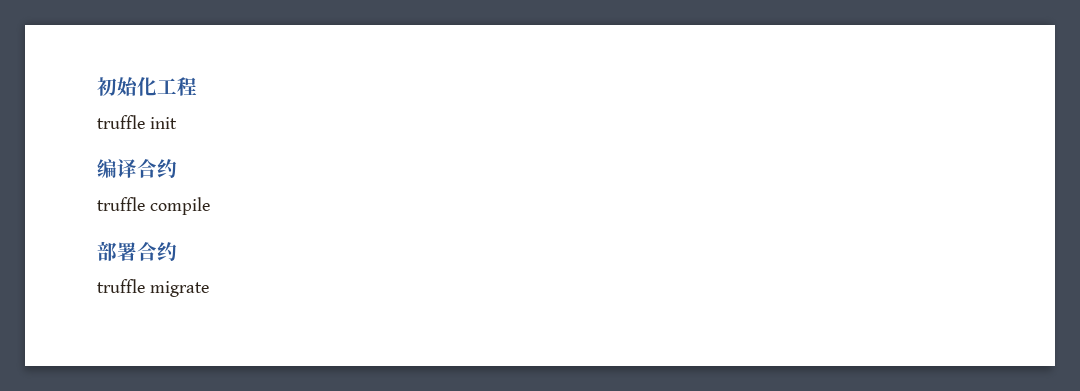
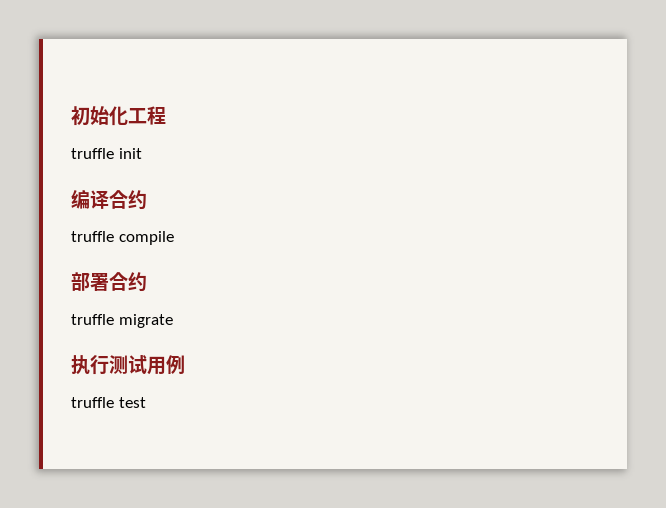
+ 执行测试用例
+ truffle test

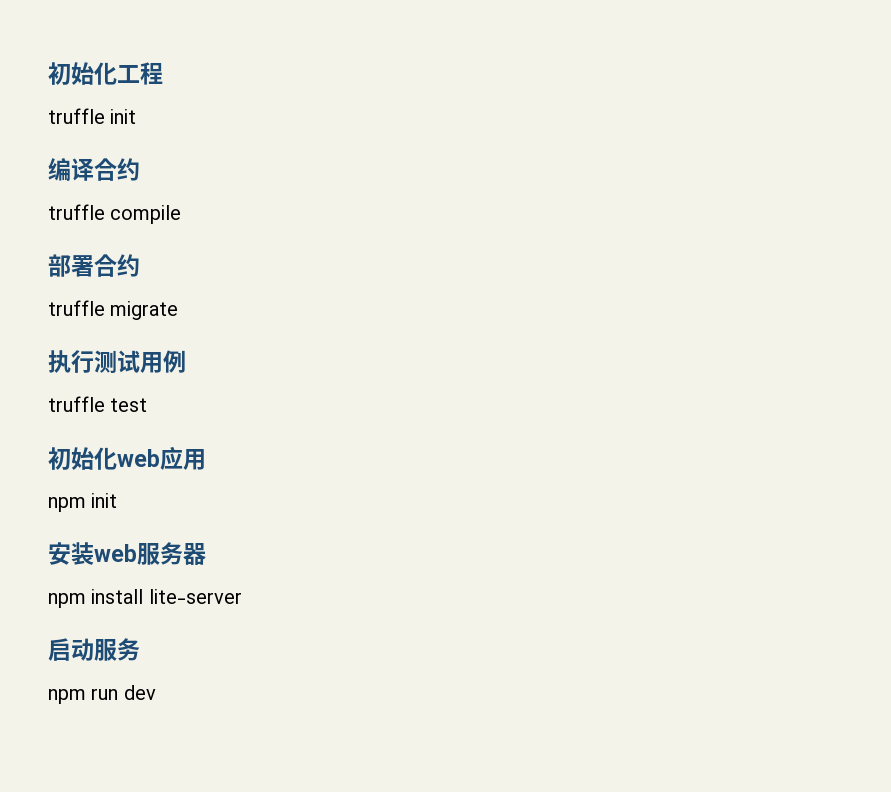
+ 初始化web应用
+ npm init
+ 安装web服务器
+ npm install lite-server
+ 启动服务
+ npm run dev

